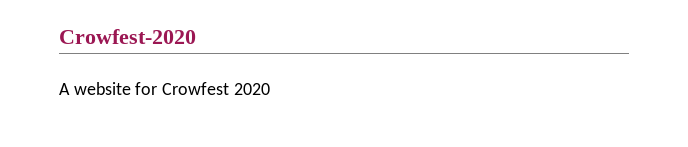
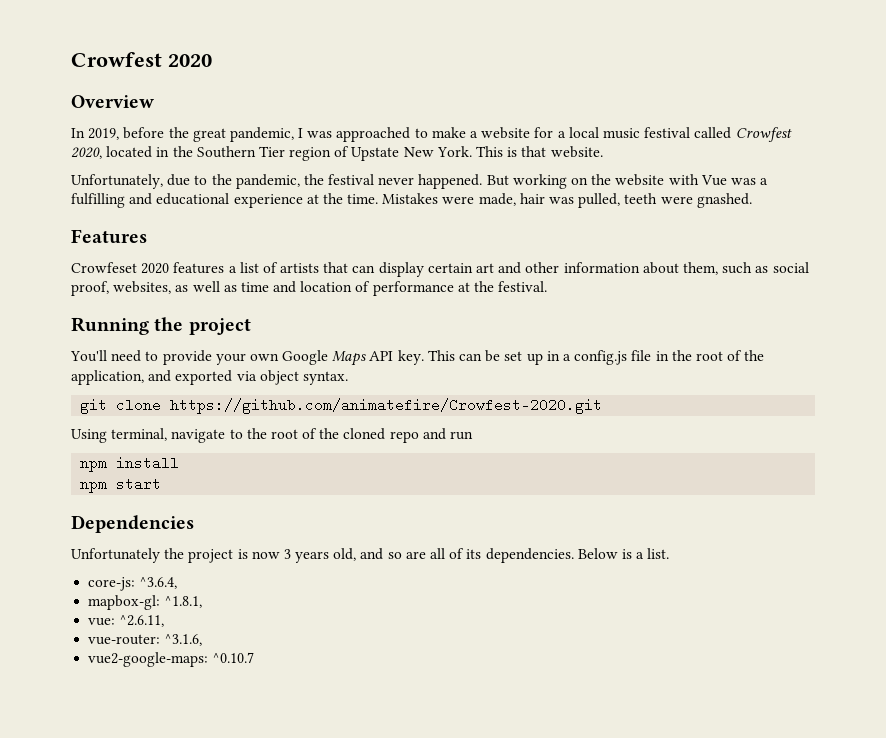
- Crowfest-2020
- A website for Crowfest 2020
+ Crowfest 2020
+ Overview
+ In 2019, before the great pandemic, I was approached to make a website for a local music festival called Crowfest 2020, located in the Southern Tier region of Upstate New York. This is that website.
+ Unfortunately, due to the pandemic, the festival never happened. But working on the website with Vue was a fulfilling and educational experience at the time. Mistakes were made, hair was pulled, teeth were gnashed.
+ Features
+ Crowfeset 2020 features a list of artists that can display certain art and other information about them, such as social proof, websites, as well as time and location of performance at the festival.
+ Running the project
+ You'll need to provide your own Google Maps API key. This can be set up in a config.js file in the root of the application, and exported via object syntax.
+ git clone https://github.com/animatefire/Crowfest-2020.git
+ Using terminal, navigate to the root of the cloned repo and run
+ npm install
+ npm start
+ Dependencies
+ Unfortunately the project is now 3 years old, and so are all of its dependencies. Below is a list.
+ core-js: ^3.6.4,
+ mapbox-gl: ^1.8.1,
+ vue: ^2.6.11,
+ vue-router: ^3.1.6,
+ vue2-google-maps: ^0.10.7

